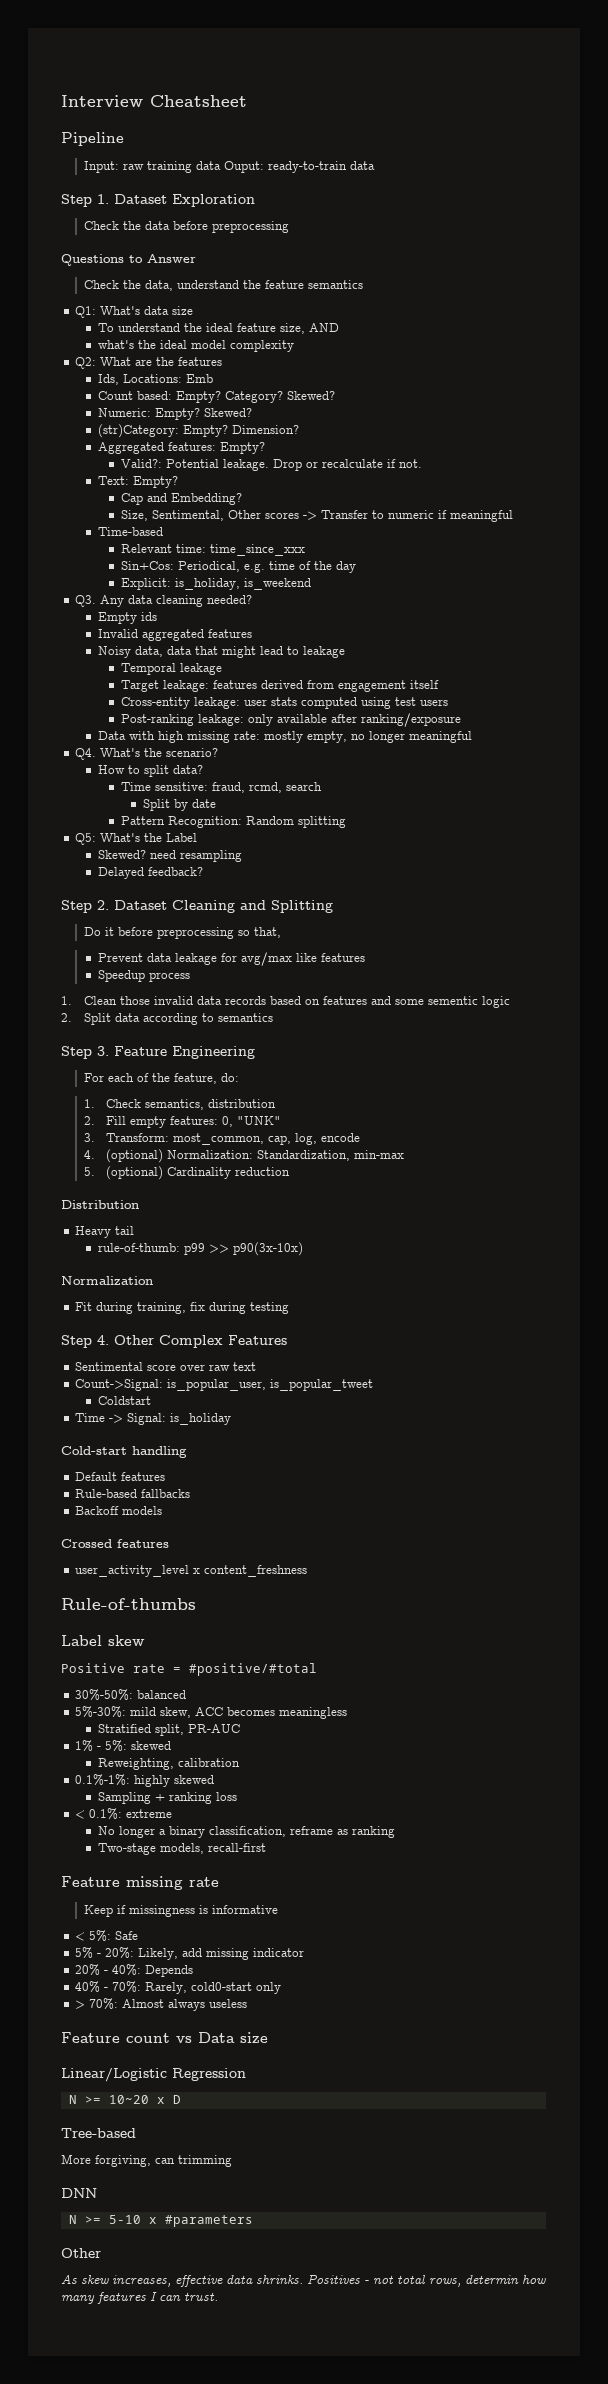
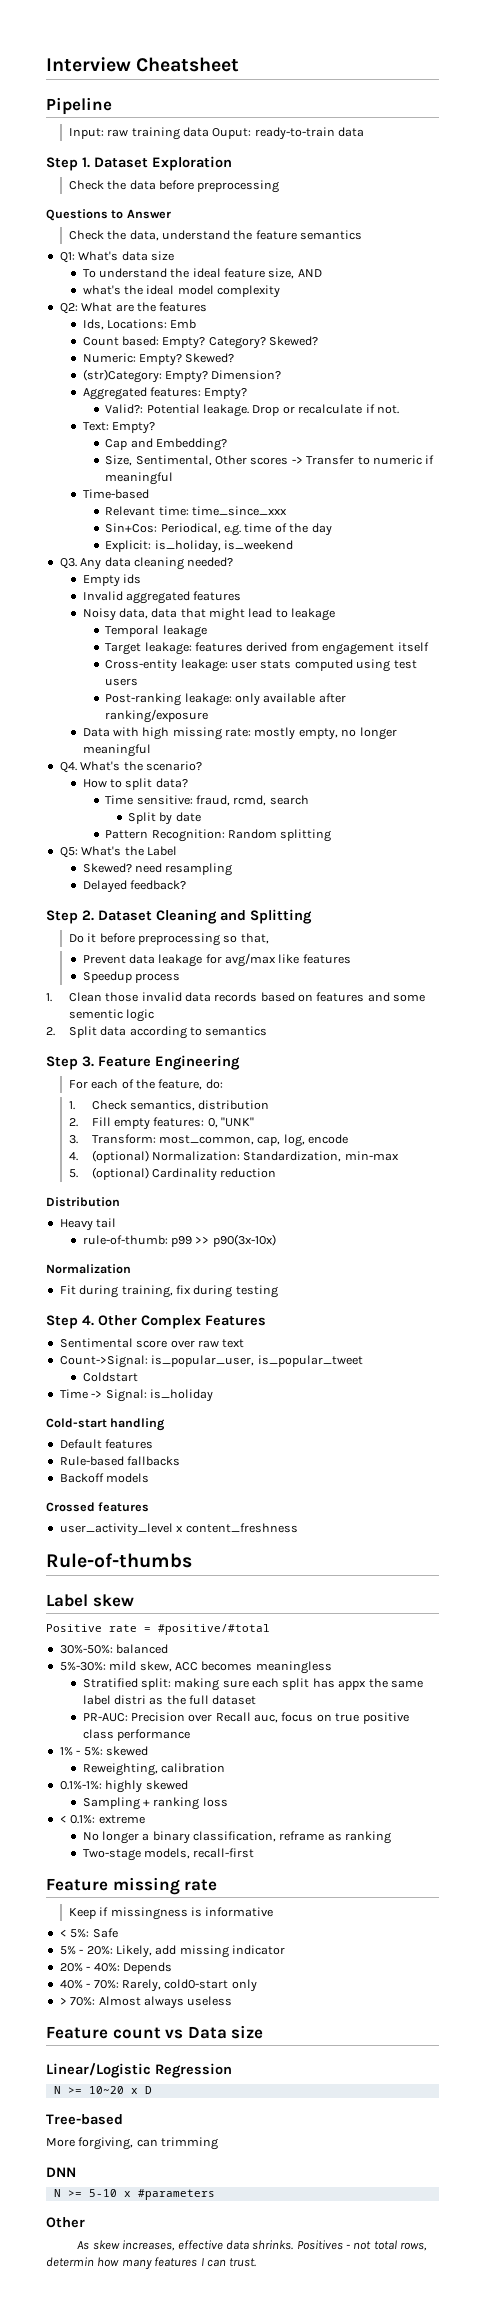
- Stratified split, PR-AUC
+ Stratified split: making sure each split has appx the same label distri as the full dataset
+ PR-AUC: Precision over Recall auc, focus on true positive class performance

